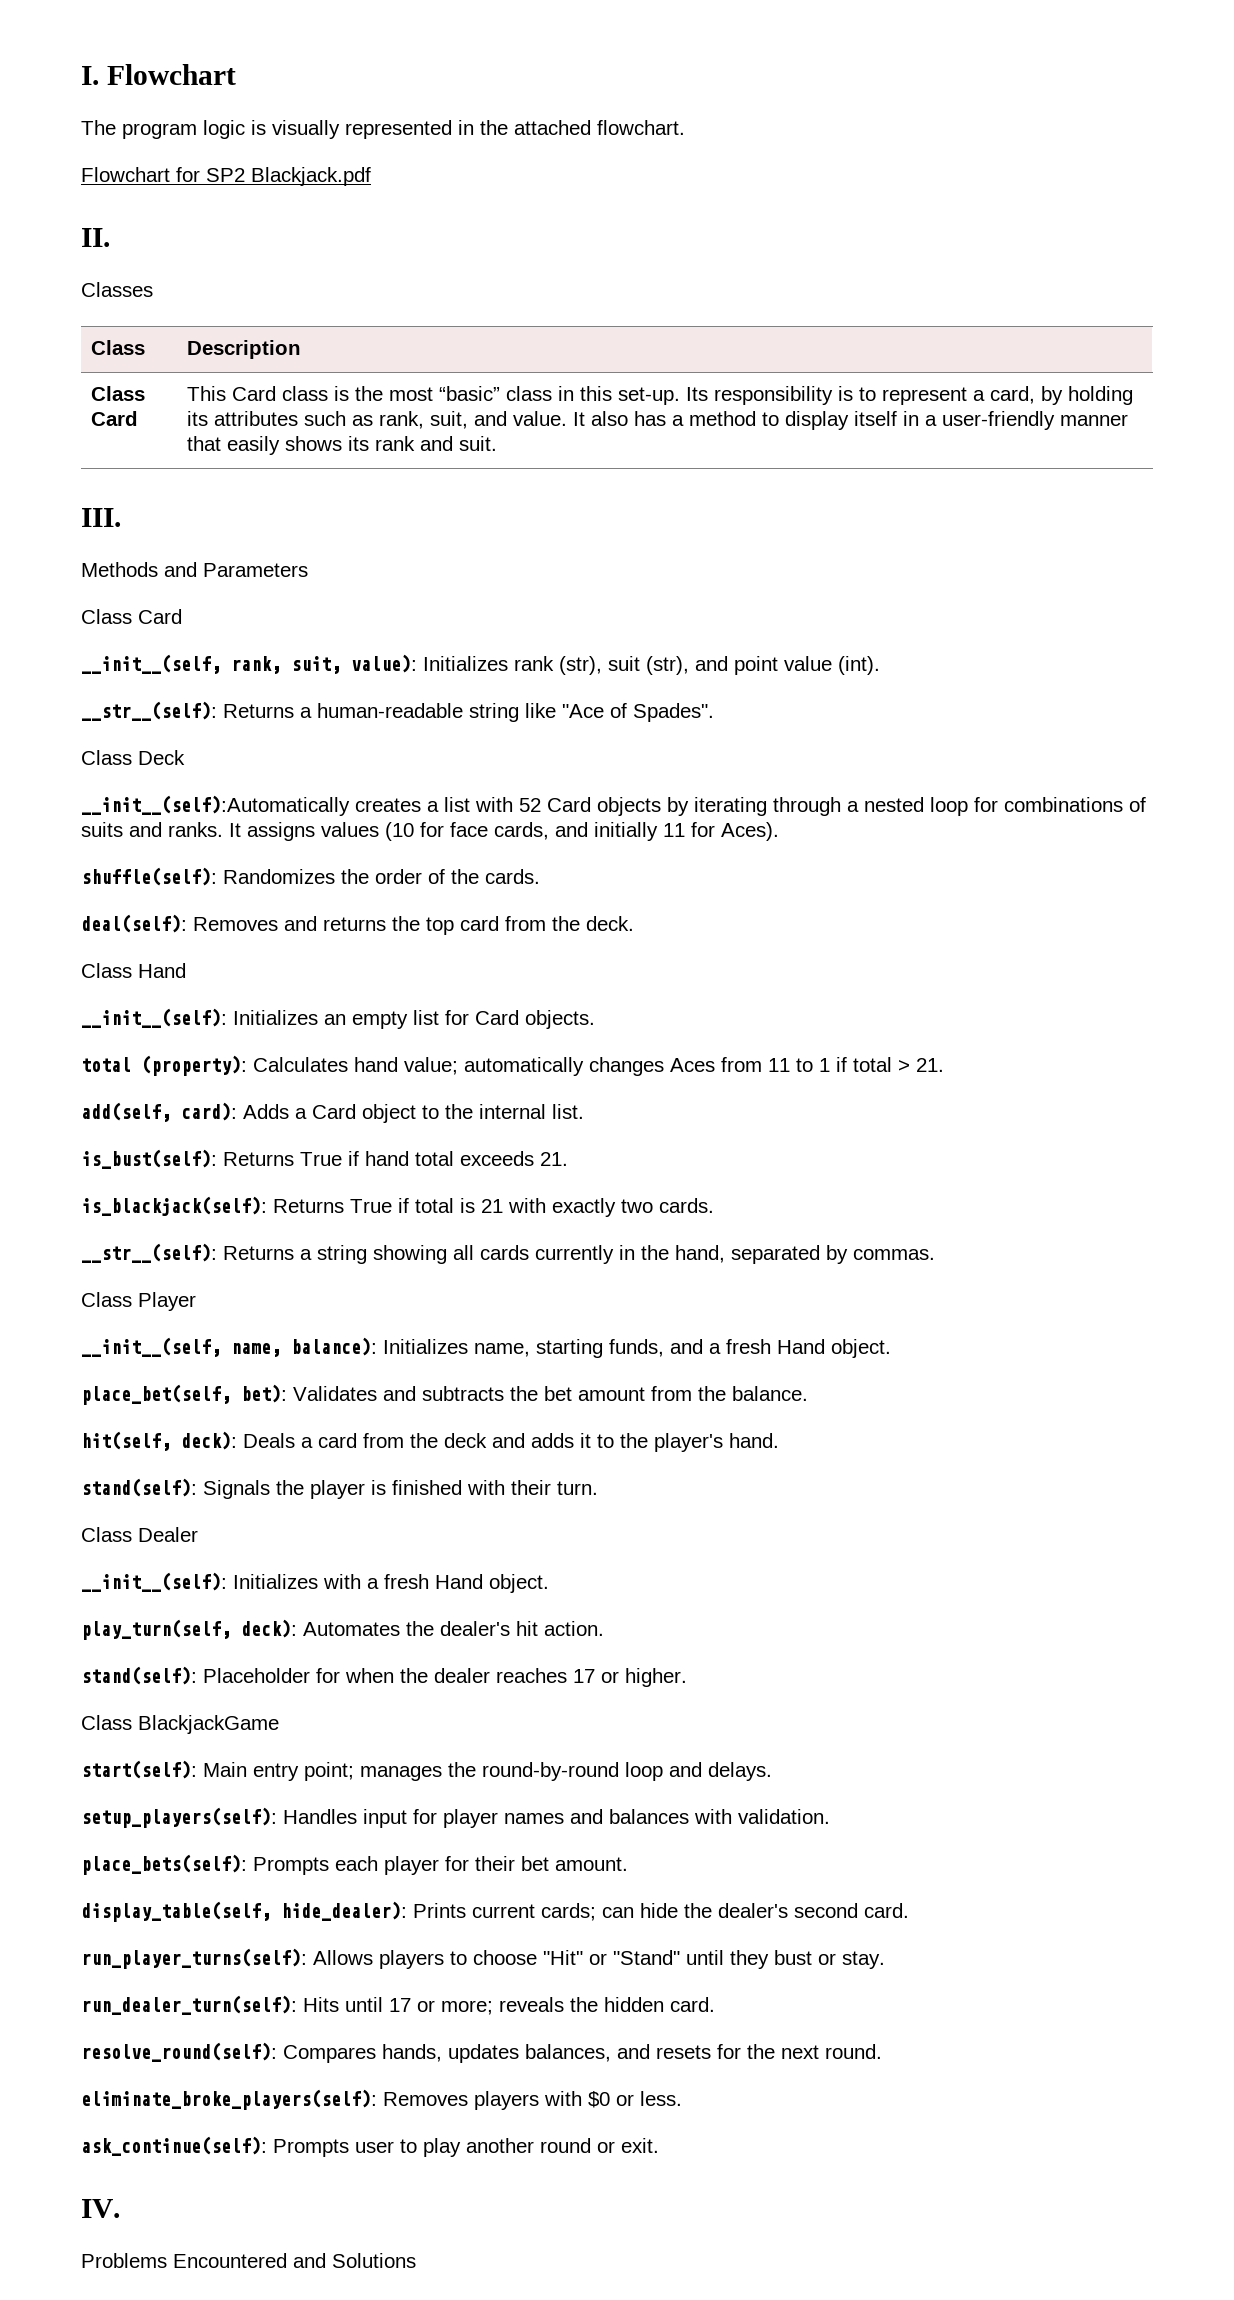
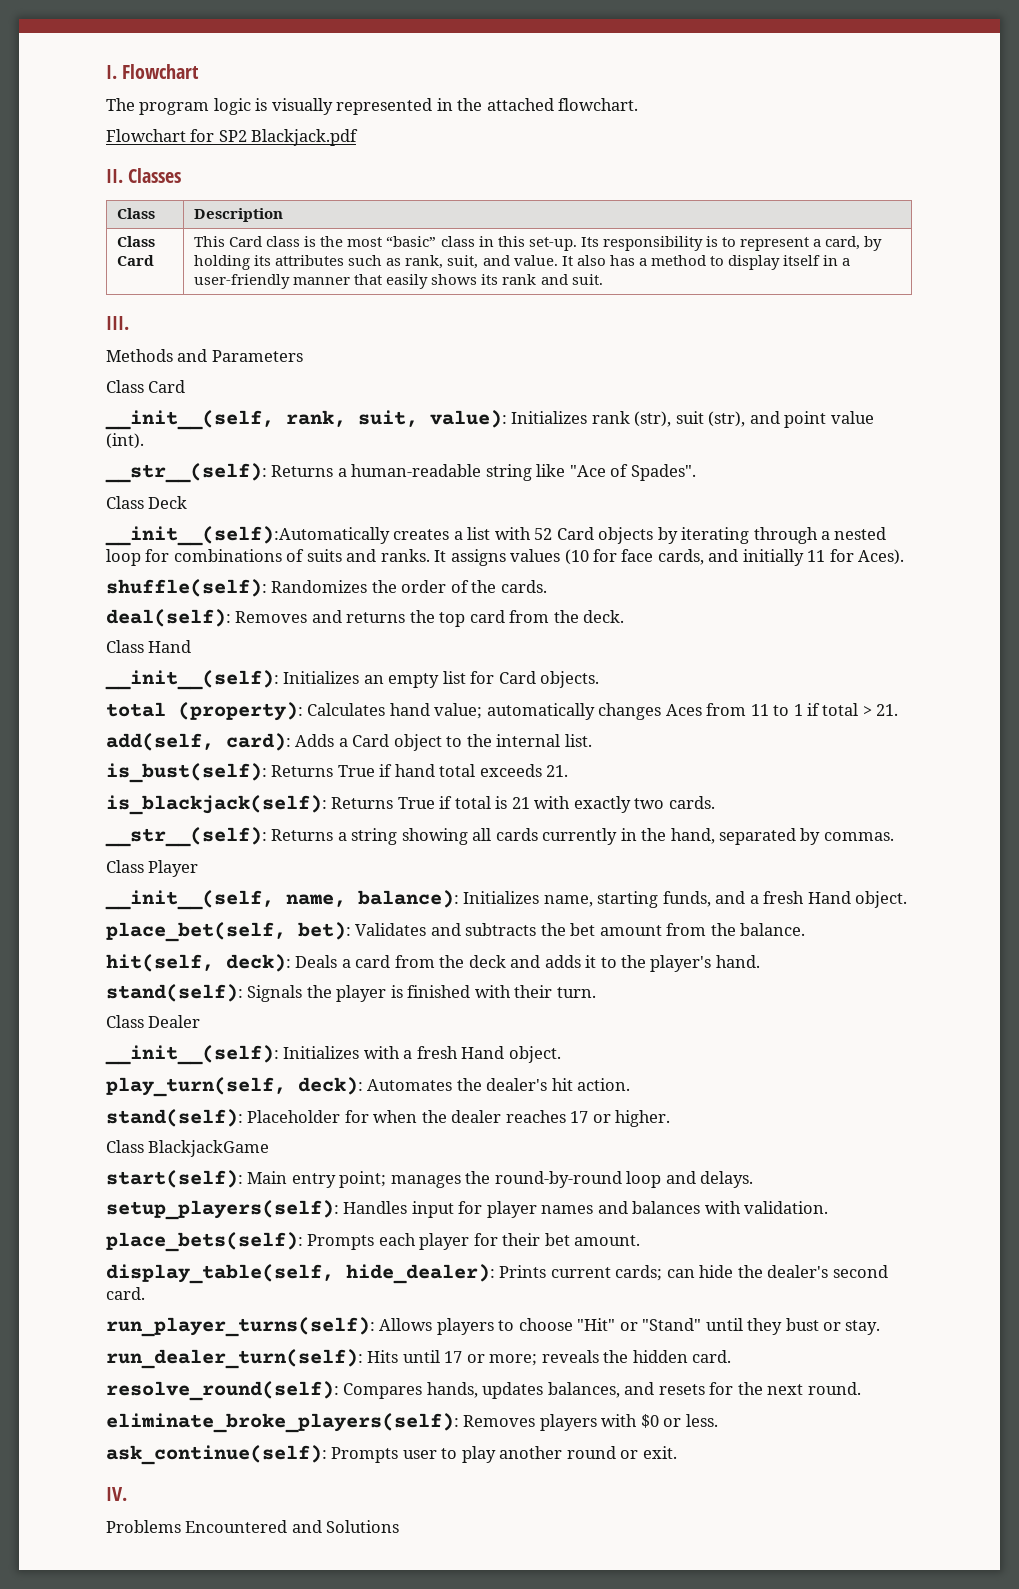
- II.
- Classes
+ II. Classes

